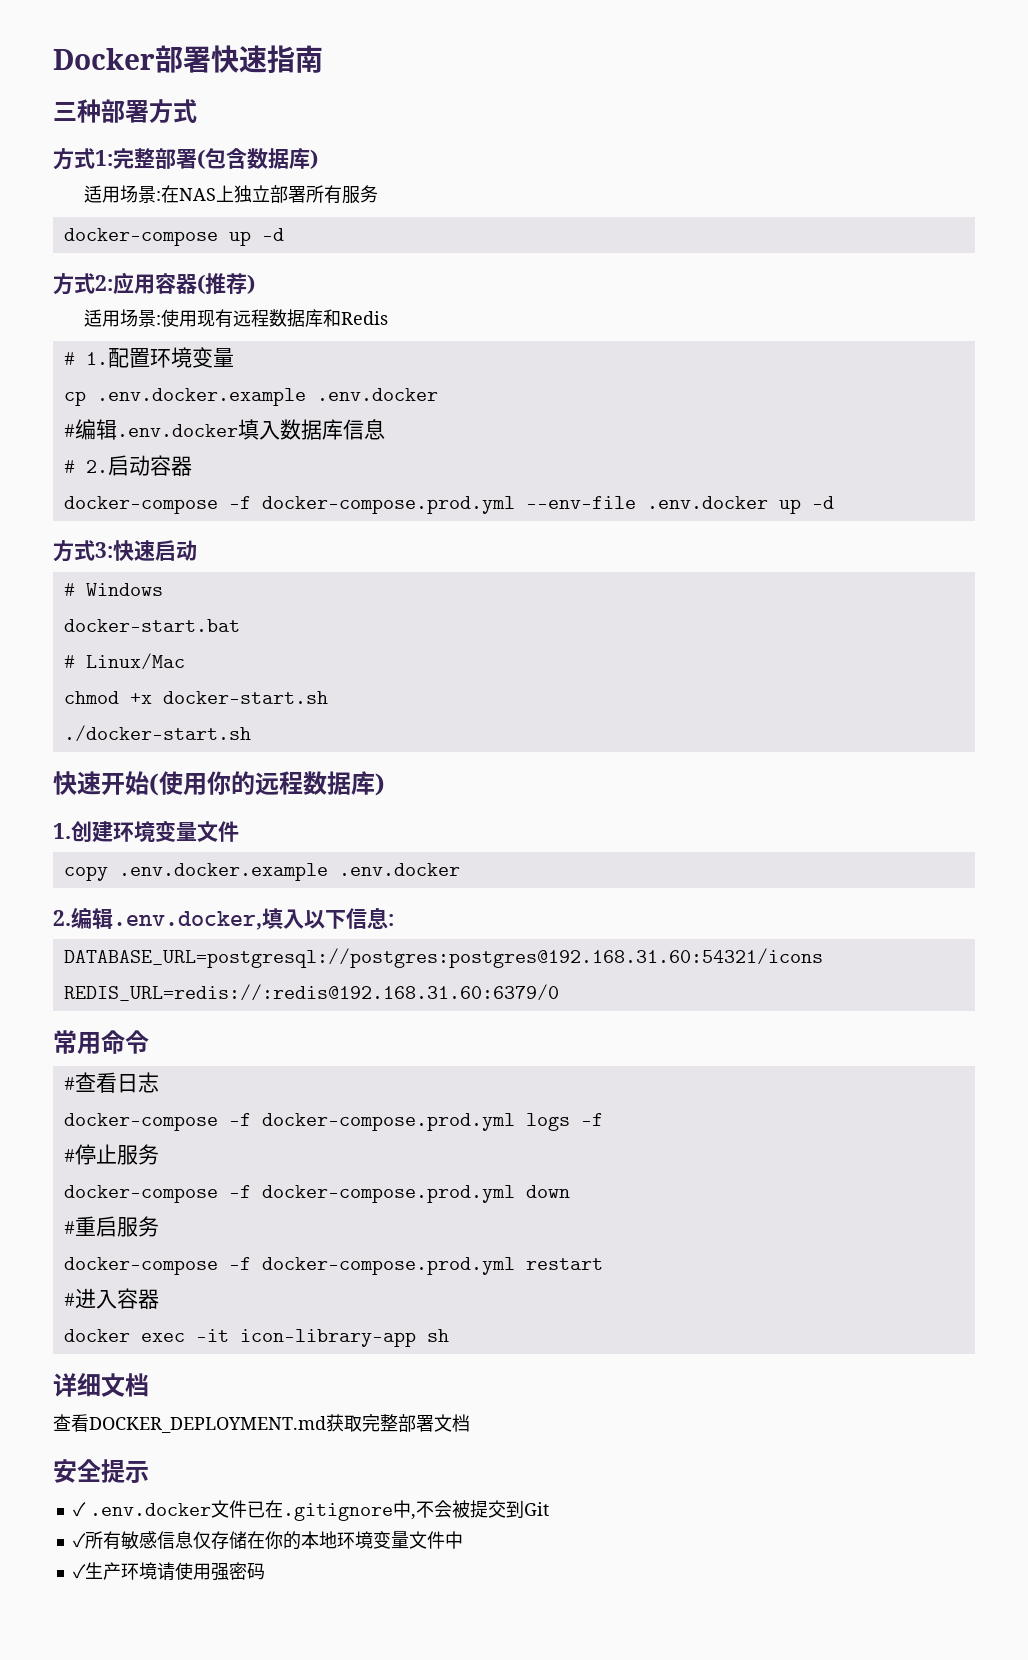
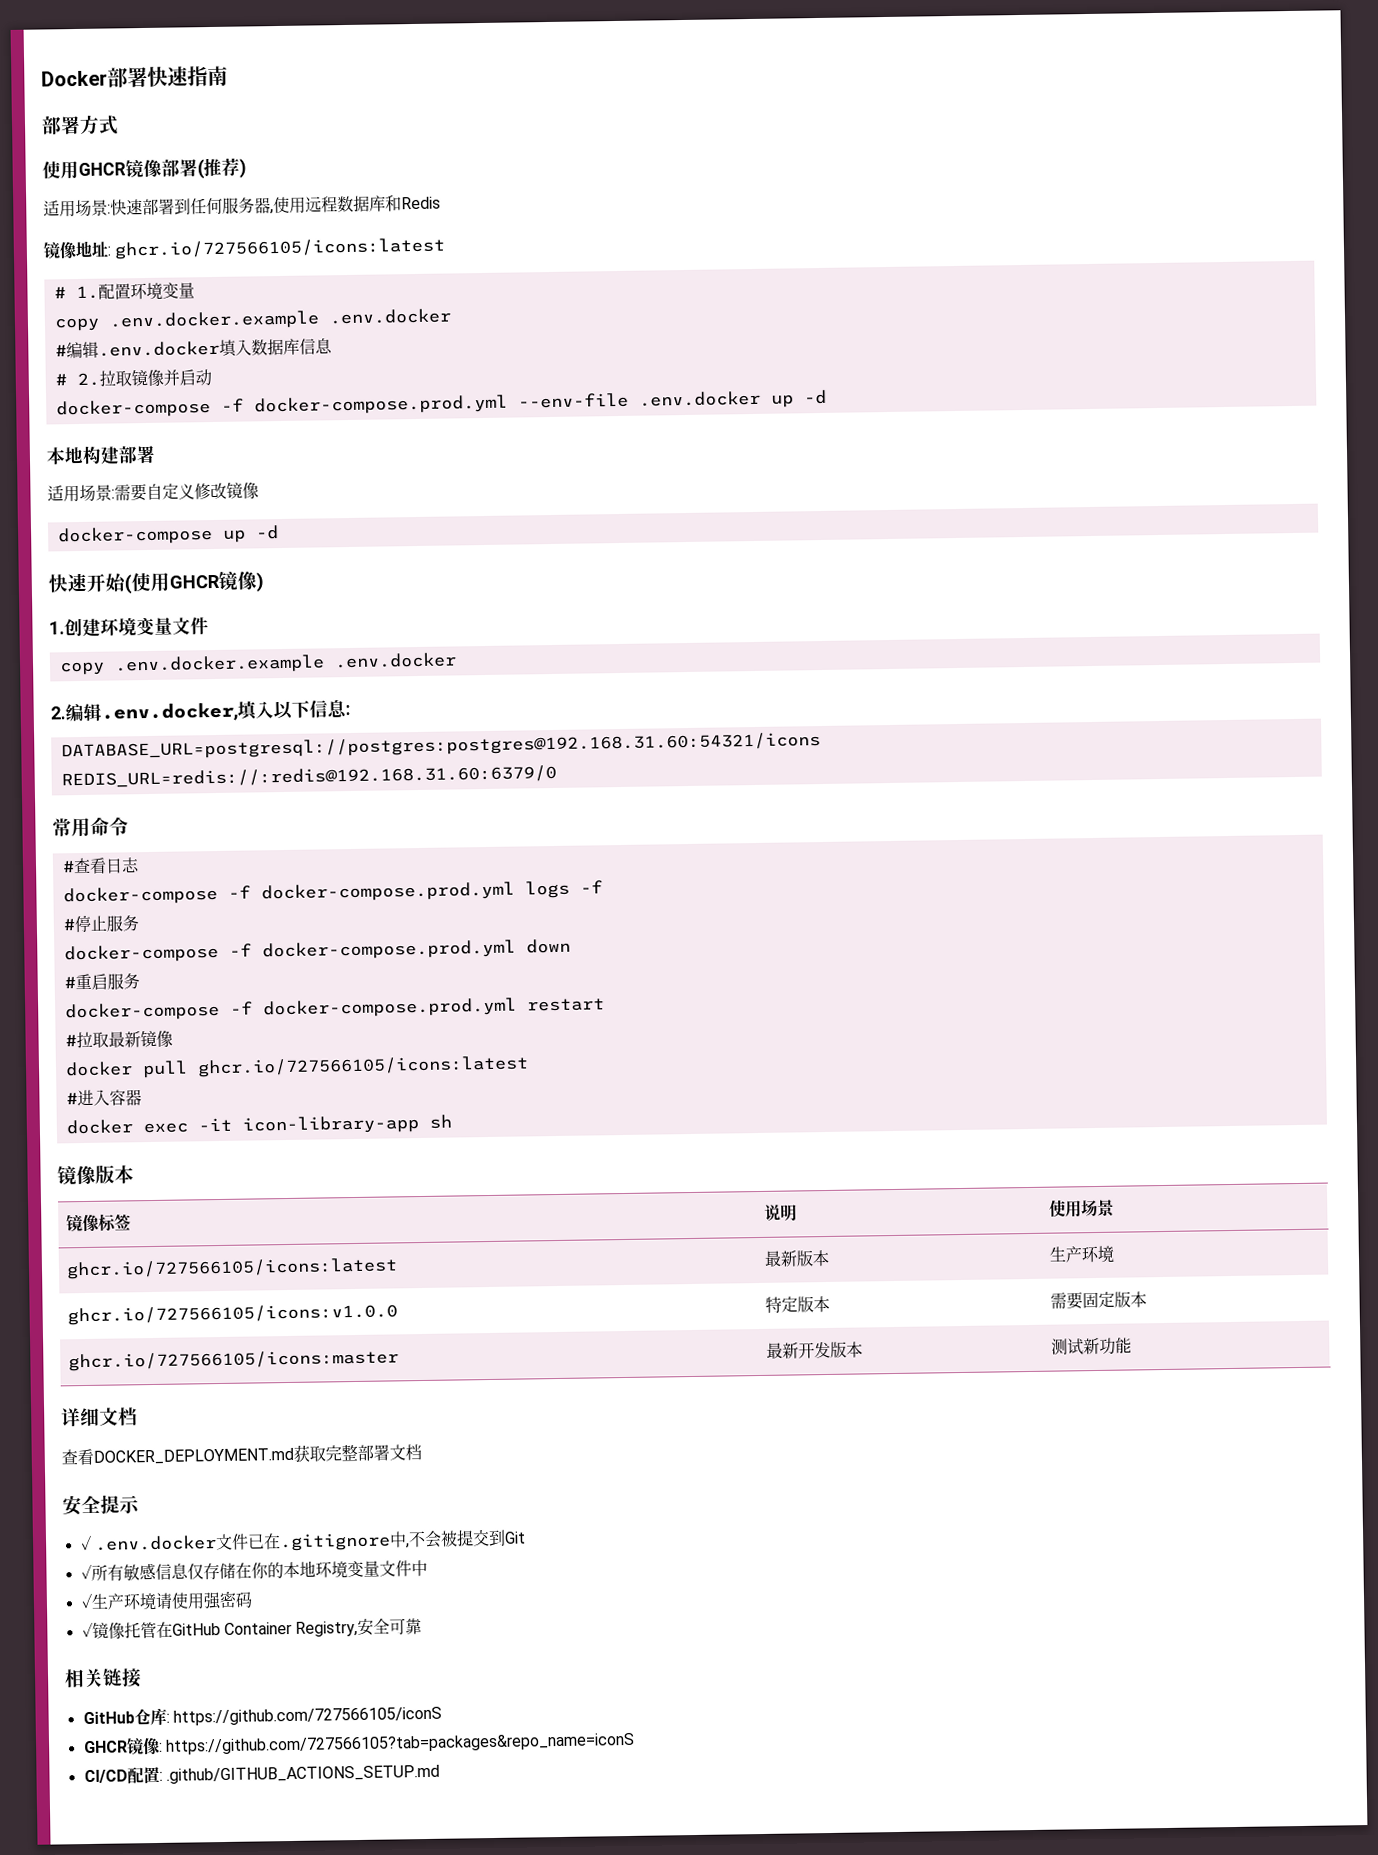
- 三种部署方式
+ 部署方式
- 方式1:完整部署(包含数据库)
- 适用场景:在NAS上独立部署所有服务
- docker-compose up -d
- 方式2:应用容器(推荐)
+ 使用GHCR镜像部署(推荐)
- 适用场景:使用现有远程数据库和Redis
+ 适用场景:快速部署到任何服务器,使用远程数据库和Redis
+ 镜像地址: ghcr.io/727566105/icons:latest
  # 1.配置环境变量
- cp .env.docker.example .env.docker
+ copy .env.docker.example .env.docker
- # 2.启动容器
+ # 2.拉取镜像并启动
- 方式3:快速启动
- # Windows
- docker-start.bat
- # Linux/Mac
- chmod +x docker-start.sh
- ./docker-start.sh
+ 本地构建部署
+ 适用场景:需要自定义修改镜像
+ docker-compose up -d
- 快速开始(使用你的远程数据库)
+ 快速开始(使用GHCR镜像)
+ #拉取最新镜像
+ docker pull ghcr.io/727566105/icons:latest
+ 镜像版本
+ 镜像标签 | 说明 | 使用场景
+ ghcr.io/727566105/icons:latest | 最新版本 | 生产环境
+ ghcr.io/727566105/icons:v1.0.0 | 特定版本 | 需要固定版本
+ ghcr.io/727566105/icons:master | 最新开发版本 | 测试新功能
+ ✓镜像托管在GitHub Container Registry,安全可靠
+ 相关链接
+ GitHub仓库: https://github.com/727566105/iconS
+ GHCR镜像: https://github.com/727566105?tab=packages&repo_name=iconS
+ CI/CD配置: .github/GITHUB_ACTIONS_SETUP.md

